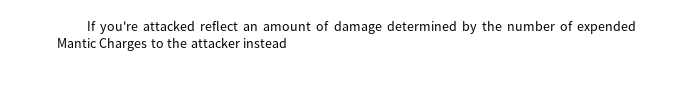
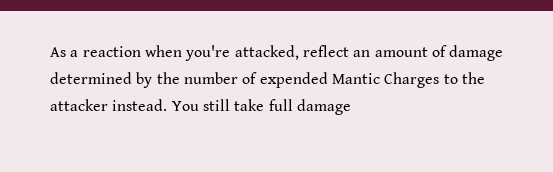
- If you're attacked reflect an amount of damage determined by the number of expended Mantic Charges to the attacker instead
+ As a reaction when you're attacked, reflect an amount of damage determined by the number of expended Mantic Charges to the attacker instead. You still take full damage

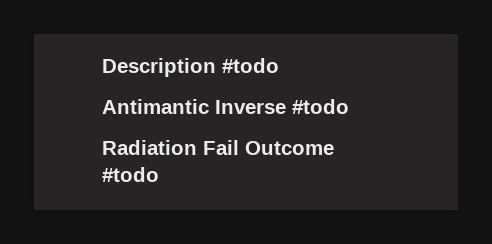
- As a reaction when you're attacked, reflect an amount of damage determined by the number of expended Mantic Charges to the attacker instead. You still take full damage
+ Description #todo
+ Antimantic Inverse #todo
+ Radiation Fail Outcome #todo

